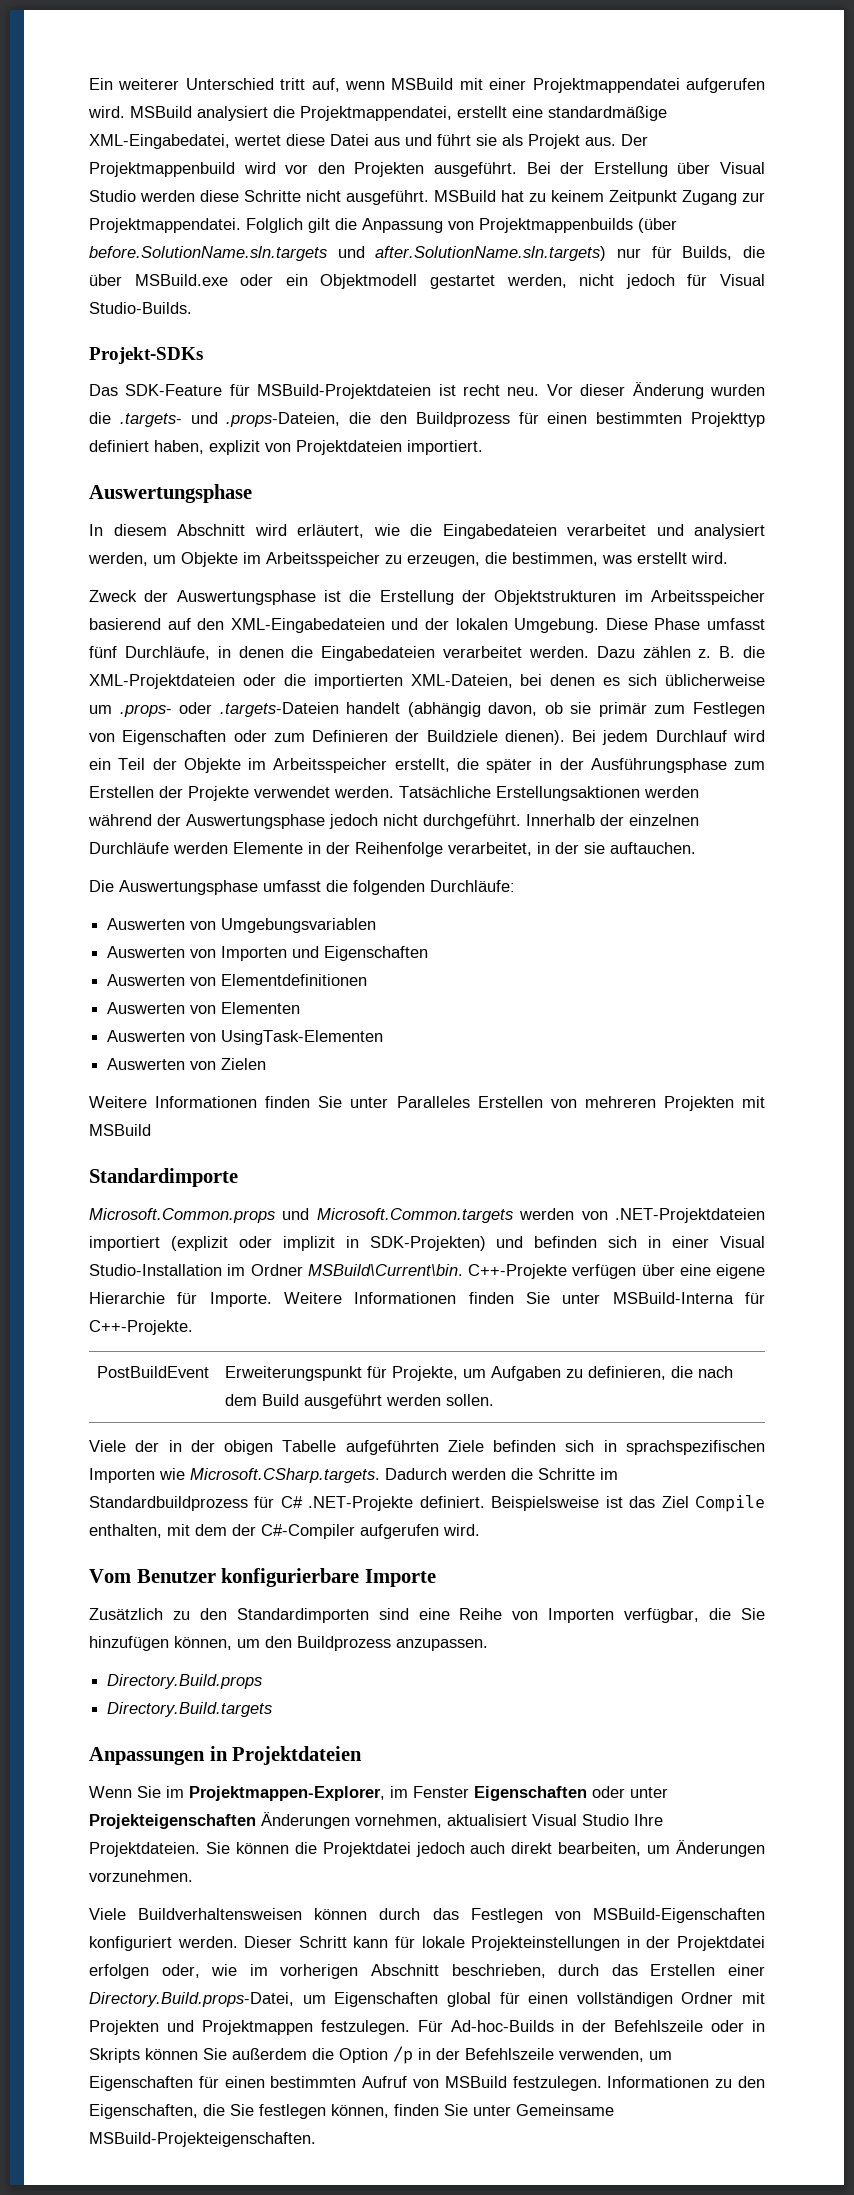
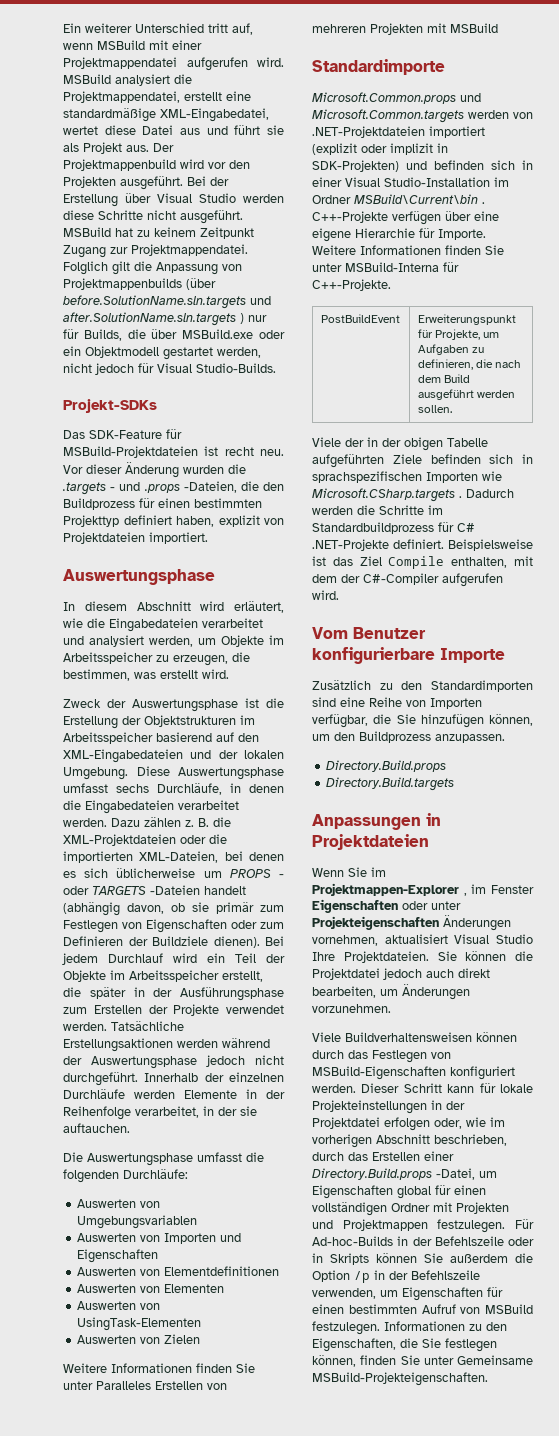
- Folglich gilt die Anpassung von Projektmappenbuilds (über before.SolutionName.sln.targets und after.SolutionName.sln.targets) nur für Builds, die über MSBuild.exe oder ein Objektmodell gestartet werden, nicht jedoch für Visual Studio-Builds.
+ Folglich gilt die Anpassung von Projektmappenbuilds (über before.SolutionName.sln.targets und after.SolutionName.sln.targets ) nur für Builds, die über MSBuild.exe oder ein Objektmodell gestartet werden, nicht jedoch für Visual Studio-Builds.
- Vor dieser Änderung wurden die .targets- und .props-Dateien, die den Buildprozess für einen bestimmten Projekttyp definiert haben, explizit von Projektdateien importiert.
+ Vor dieser Änderung wurden die .targets - und .props -Dateien, die den Buildprozess für einen bestimmten Projekttyp definiert haben, explizit von Projektdateien importiert.
- Diese Phase umfasst fünf Durchläufe, in denen die Eingabedateien verarbeitet werden.
+ Diese Auswertungsphase umfasst sechs Durchläufe, in denen die Eingabedateien verarbeitet werden.
- B. die XML-Projektdateien oder die importierten XML-Dateien, bei denen es sich üblicherweise um .props- oder .targets-Dateien handelt (abhängig davon, ob sie primär zum Festlegen von Eigenschaften oder zum Definieren der Buildziele dienen).
+ B. die XML-Projektdateien oder die importierten XML-Dateien, bei denen es sich üblicherweise um PROPS - oder TARGETS -Dateien handelt (abhängig davon, ob sie primär zum Festlegen von Eigenschaften oder zum Definieren der Buildziele dienen).
- Microsoft.Common.props und Microsoft.Common.targets werden von .NET-Projektdateien importiert (explizit oder implizit in SDK-Projekten) und befinden sich in einer Visual Studio-Installation im Ordner MSBuild\Current\bin.
+ Microsoft.Common.props und Microsoft.Common.targets werden von .NET-Projektdateien importiert (explizit oder implizit in SDK-Projekten) und befinden sich in einer Visual Studio-Installation im Ordner MSBuild\Current\bin .
- Viele der in der obigen Tabelle aufgeführten Ziele befinden sich in sprachspezifischen Importen wie Microsoft.CSharp.targets. Dadurch werden die Schritte im Standardbuildprozess für C# .NET-Projekte definiert.
+ Viele der in der obigen Tabelle aufgeführten Ziele befinden sich in sprachspezifischen Importen wie Microsoft.CSharp.targets . Dadurch werden die Schritte im Standardbuildprozess für C# .NET-Projekte definiert.
- Wenn Sie im Projektmappen-Explorer, im Fenster Eigenschaften oder unter Projekteigenschaften Änderungen vornehmen, aktualisiert Visual Studio Ihre Projektdateien.
+ Wenn Sie im Projektmappen-Explorer , im Fenster Eigenschaften oder unter Projekteigenschaften Änderungen vornehmen, aktualisiert Visual Studio Ihre Projektdateien.
- Dieser Schritt kann für lokale Projekteinstellungen in der Projektdatei erfolgen oder, wie im vorherigen Abschnitt beschrieben, durch das Erstellen einer Directory.Build.props-Datei, um Eigenschaften global für einen vollständigen Ordner mit Projekten und Projektmappen festzulegen.
+ Dieser Schritt kann für lokale Projekteinstellungen in der Projektdatei erfolgen oder, wie im vorherigen Abschnitt beschrieben, durch das Erstellen einer Directory.Build.props -Datei, um Eigenschaften global für einen vollständigen Ordner mit Projekten und Projektmappen festzulegen.

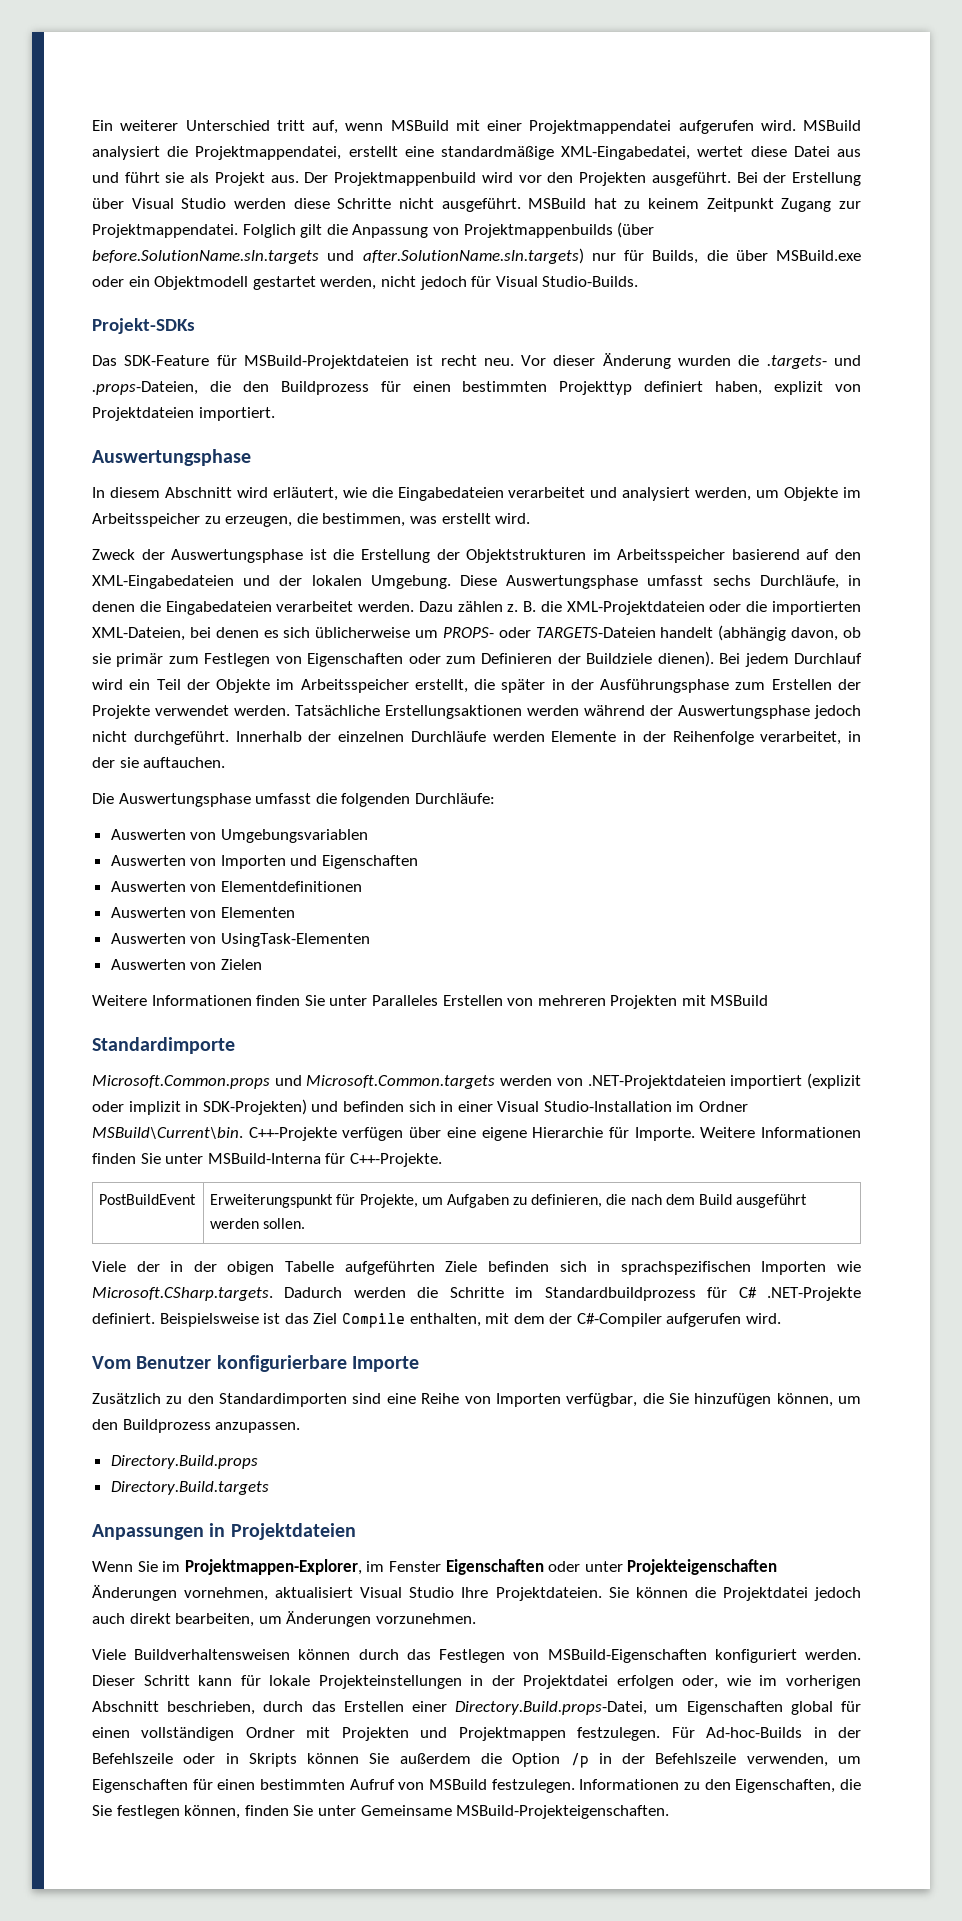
- Folglich gilt die Anpassung von Projektmappenbuilds (über before.SolutionName.sln.targets und after.SolutionName.sln.targets ) nur für Builds, die über MSBuild.exe oder ein Objektmodell gestartet werden, nicht jedoch für Visual Studio-Builds.
+ Folglich gilt die Anpassung von Projektmappenbuilds (über before.SolutionName.sln.targets und after.SolutionName.sln.targets) nur für Builds, die über MSBuild.exe oder ein Objektmodell gestartet werden, nicht jedoch für Visual Studio-Builds.
- Vor dieser Änderung wurden die .targets - und .props -Dateien, die den Buildprozess für einen bestimmten Projekttyp definiert haben, explizit von Projektdateien importiert.
+ Vor dieser Änderung wurden die .targets- und .props-Dateien, die den Buildprozess für einen bestimmten Projekttyp definiert haben, explizit von Projektdateien importiert.
- B. die XML-Projektdateien oder die importierten XML-Dateien, bei denen es sich üblicherweise um PROPS - oder TARGETS -Dateien handelt (abhängig davon, ob sie primär zum Festlegen von Eigenschaften oder zum Definieren der Buildziele dienen).
+ B. die XML-Projektdateien oder die importierten XML-Dateien, bei denen es sich üblicherweise um PROPS- oder TARGETS-Dateien handelt (abhängig davon, ob sie primär zum Festlegen von Eigenschaften oder zum Definieren der Buildziele dienen).
- Microsoft.Common.props und Microsoft.Common.targets werden von .NET-Projektdateien importiert (explizit oder implizit in SDK-Projekten) und befinden sich in einer Visual Studio-Installation im Ordner MSBuild\Current\bin .
+ Microsoft.Common.props und Microsoft.Common.targets werden von .NET-Projektdateien importiert (explizit oder implizit in SDK-Projekten) und befinden sich in einer Visual Studio-Installation im Ordner MSBuild\Current\bin.
- Viele der in der obigen Tabelle aufgeführten Ziele befinden sich in sprachspezifischen Importen wie Microsoft.CSharp.targets . Dadurch werden die Schritte im Standardbuildprozess für C# .NET-Projekte definiert.
+ Viele der in der obigen Tabelle aufgeführten Ziele befinden sich in sprachspezifischen Importen wie Microsoft.CSharp.targets. Dadurch werden die Schritte im Standardbuildprozess für C# .NET-Projekte definiert.
- Wenn Sie im Projektmappen-Explorer , im Fenster Eigenschaften oder unter Projekteigenschaften Änderungen vornehmen, aktualisiert Visual Studio Ihre Projektdateien.
+ Wenn Sie im Projektmappen-Explorer, im Fenster Eigenschaften oder unter Projekteigenschaften Änderungen vornehmen, aktualisiert Visual Studio Ihre Projektdateien.
- Dieser Schritt kann für lokale Projekteinstellungen in der Projektdatei erfolgen oder, wie im vorherigen Abschnitt beschrieben, durch das Erstellen einer Directory.Build.props -Datei, um Eigenschaften global für einen vollständigen Ordner mit Projekten und Projektmappen festzulegen.
+ Dieser Schritt kann für lokale Projekteinstellungen in der Projektdatei erfolgen oder, wie im vorherigen Abschnitt beschrieben, durch das Erstellen einer Directory.Build.props-Datei, um Eigenschaften global für einen vollständigen Ordner mit Projekten und Projektmappen festzulegen.

